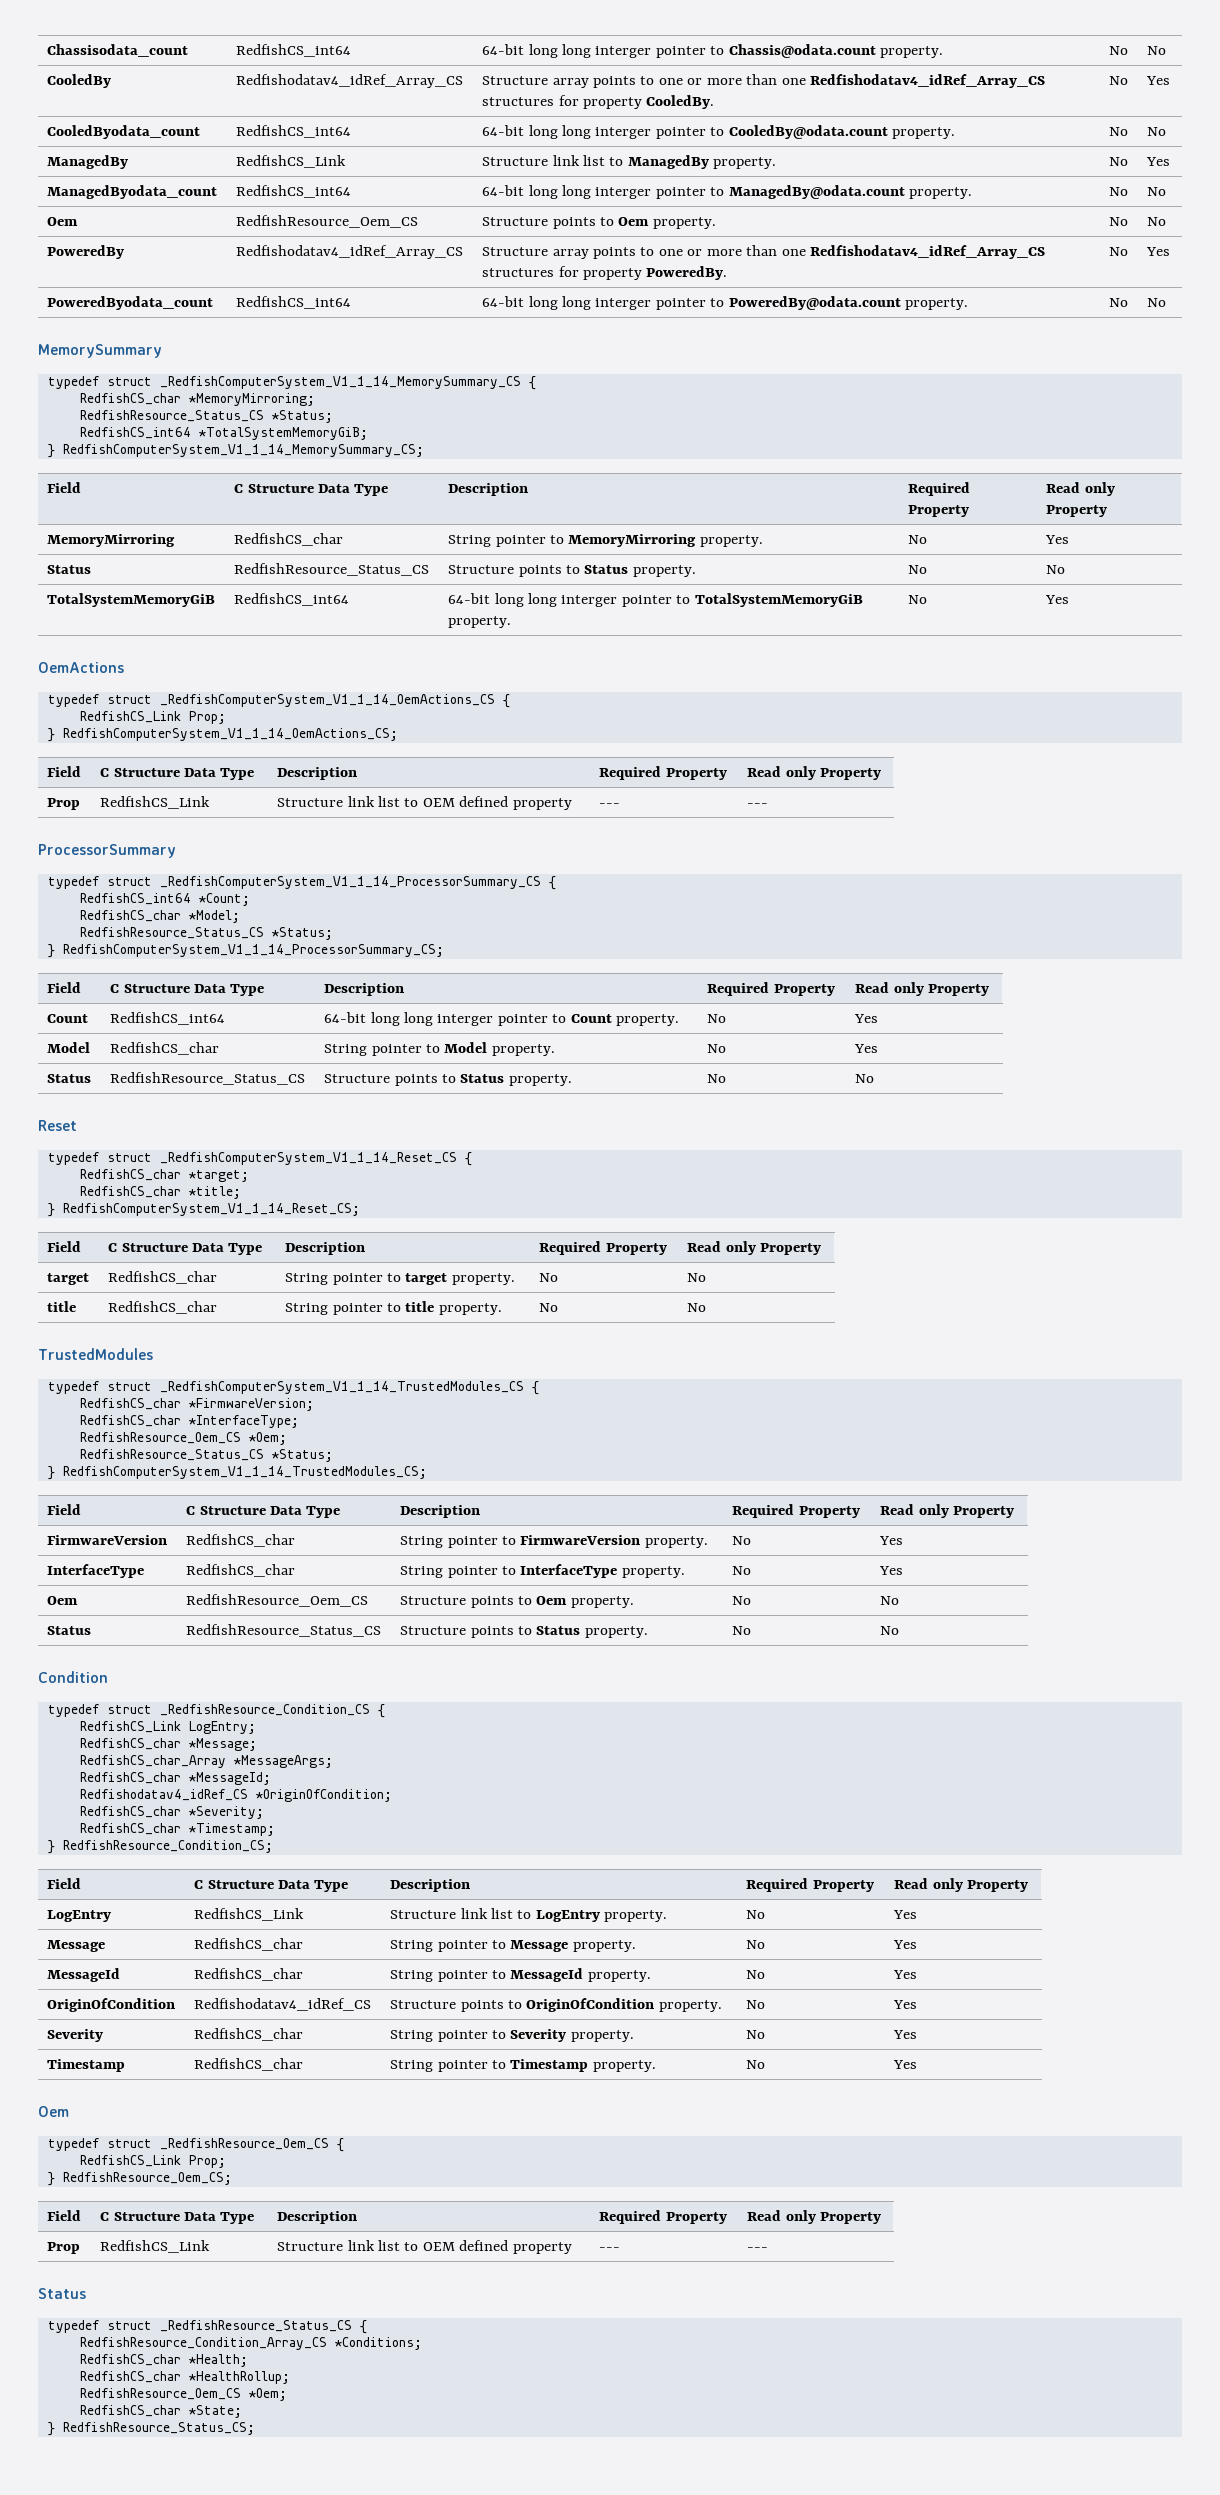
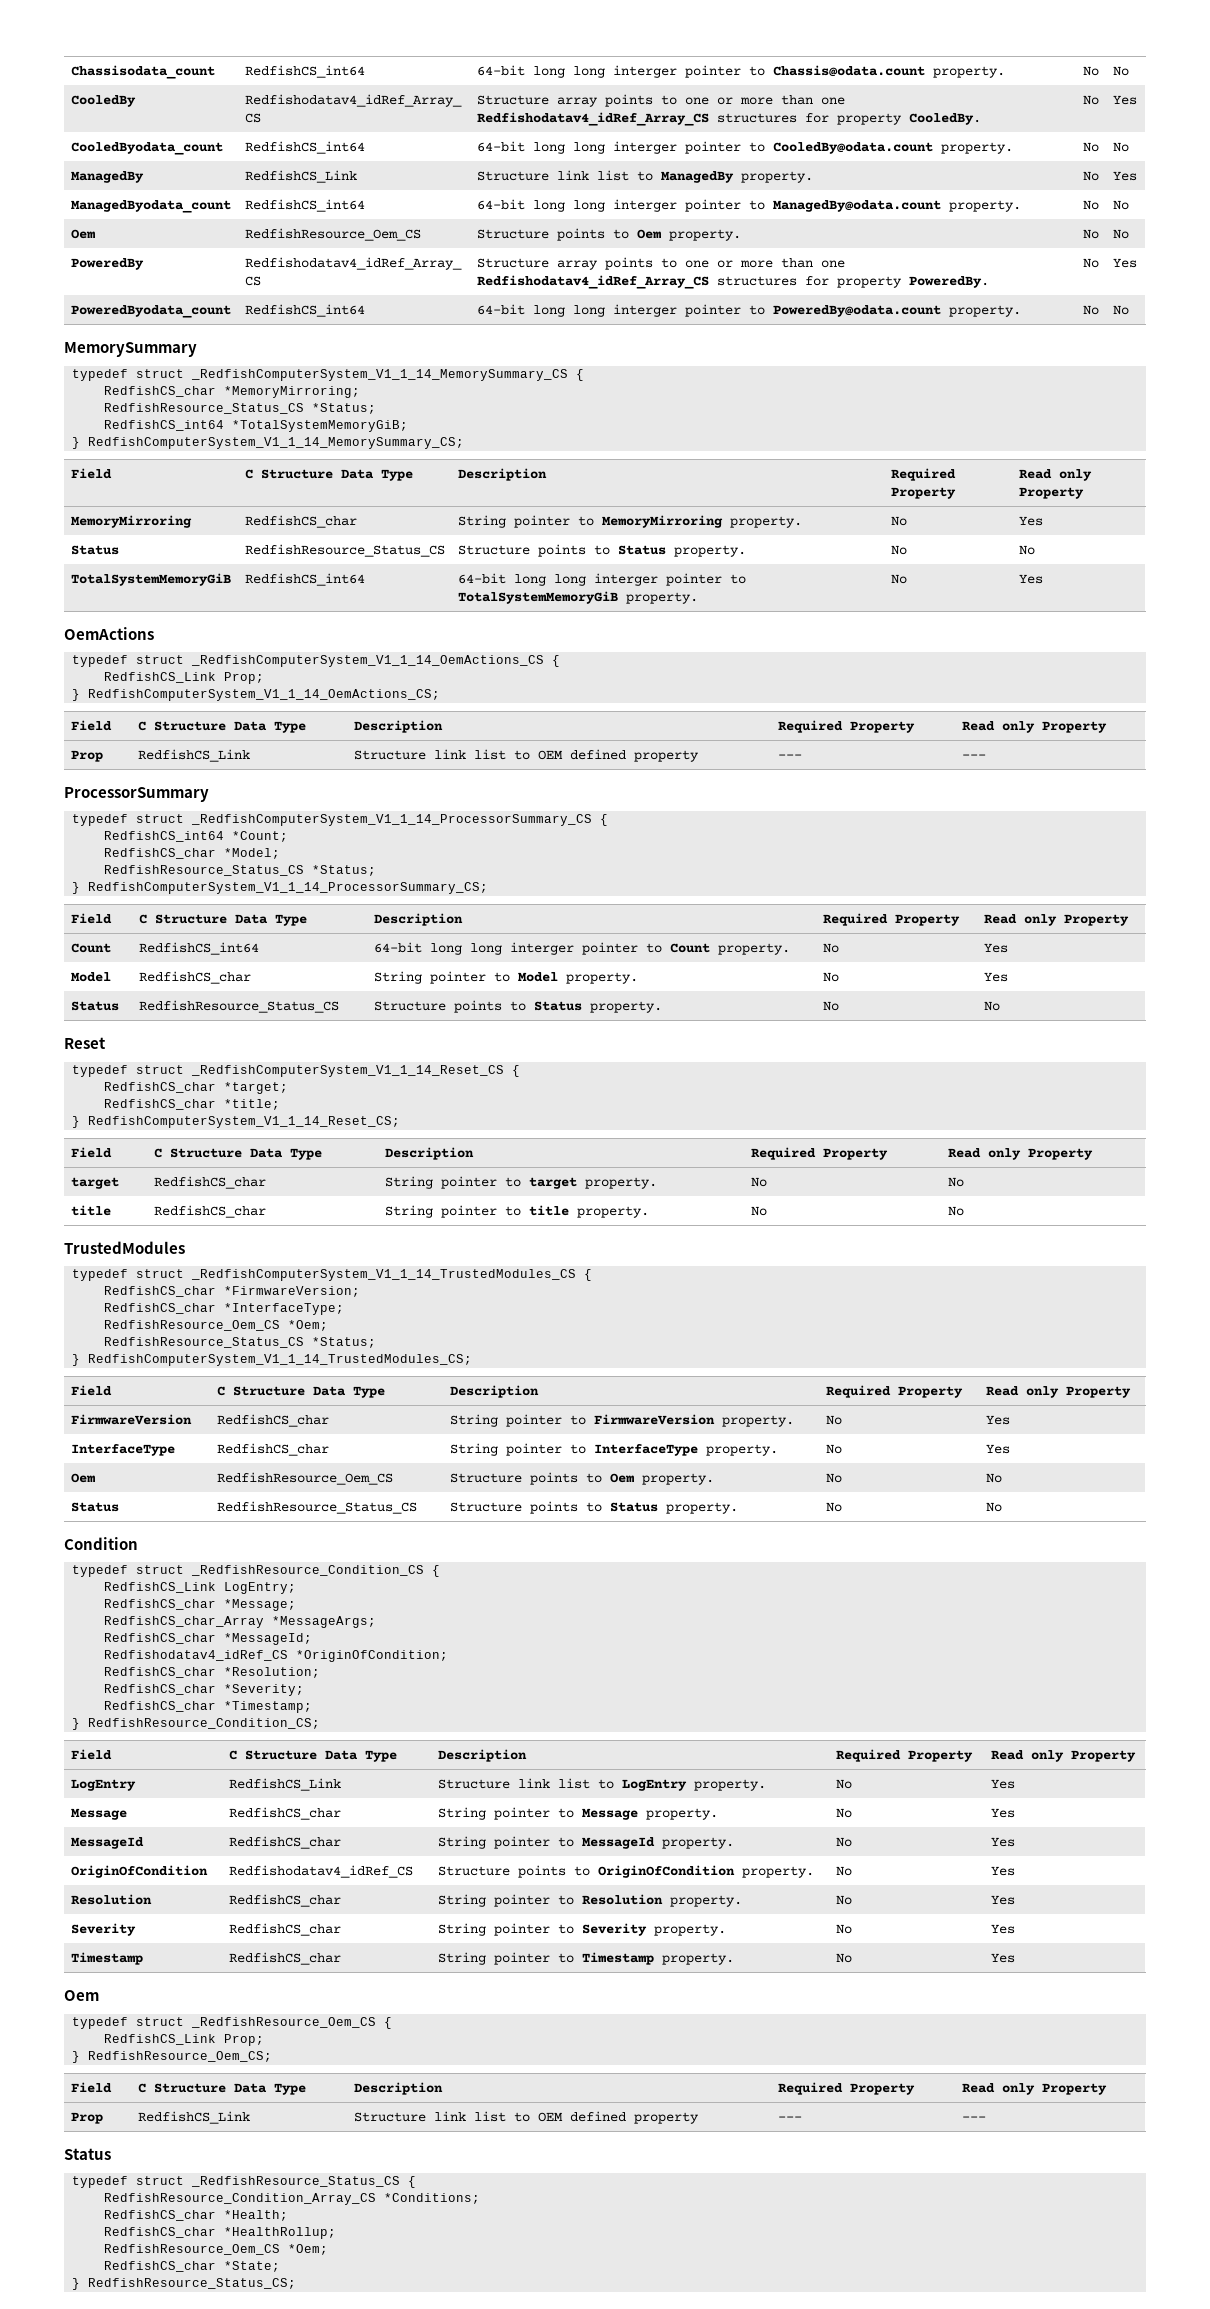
+ RedfishCS_char *Resolution;
+ Resolution | RedfishCS_char | String pointer to Resolution property. | No | Yes

